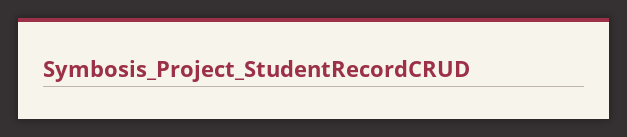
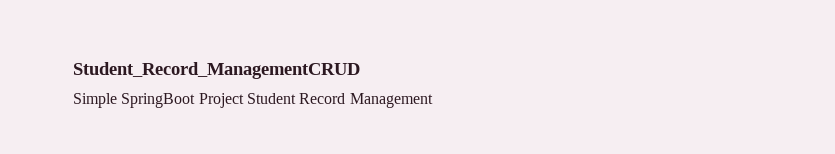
- Symbosis_Project_StudentRecordCRUD
+ Student_Record_ManagementCRUD
+ Simple SpringBoot Project Student Record Management

